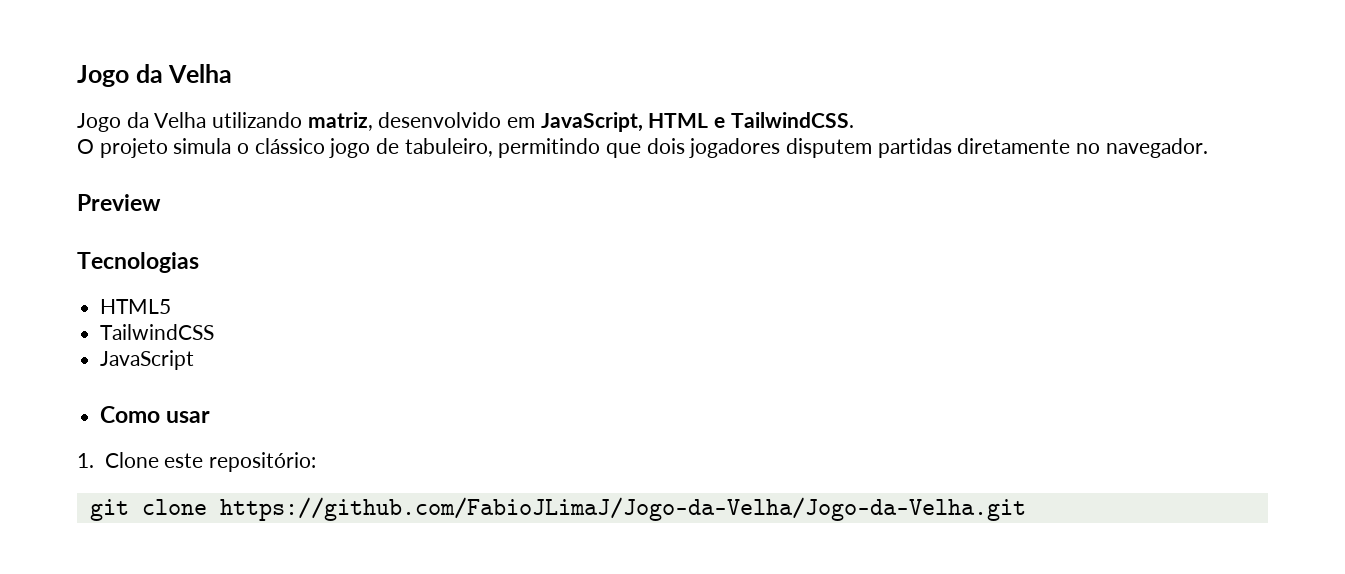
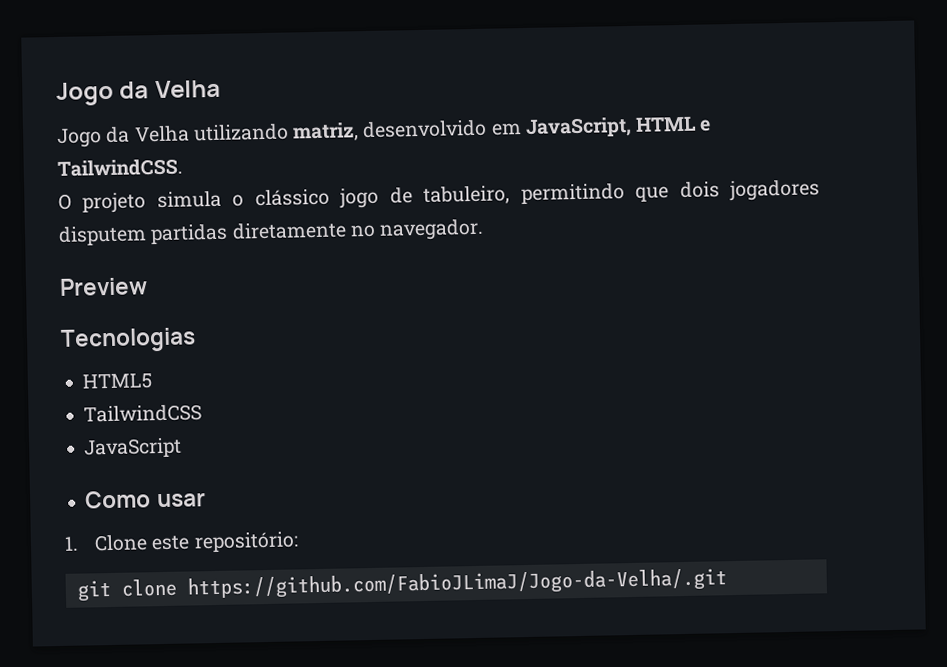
- git clone https://github.com/FabioJLimaJ/Jogo-da-Velha/Jogo-da-Velha.git
+ git clone https://github.com/FabioJLimaJ/Jogo-da-Velha/.git

